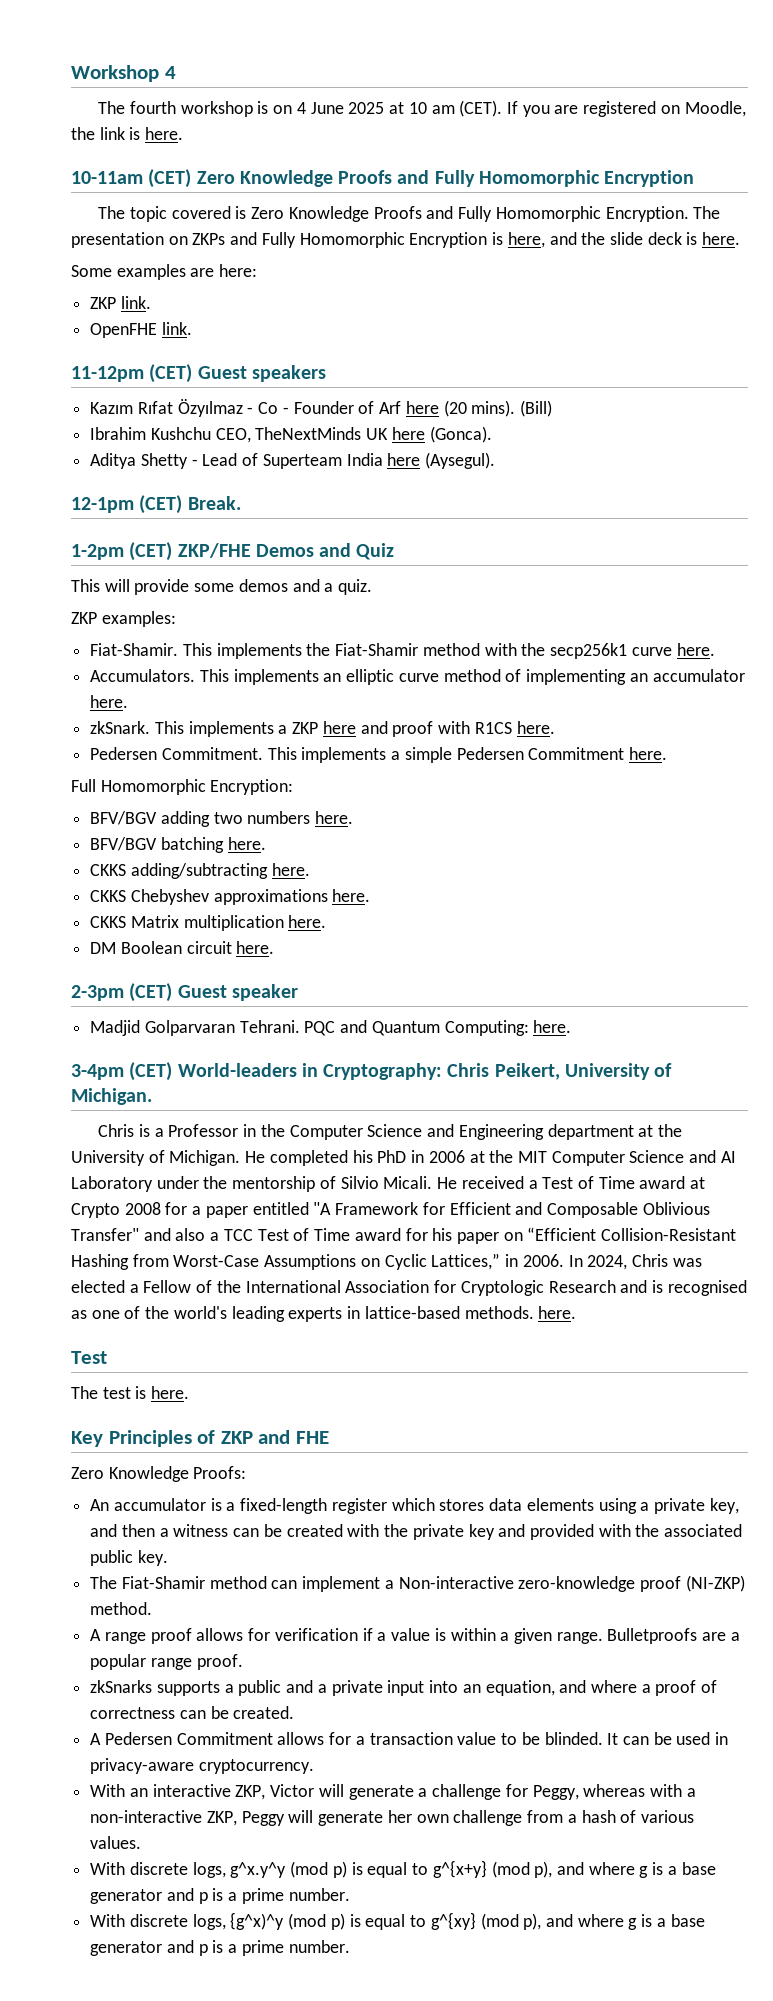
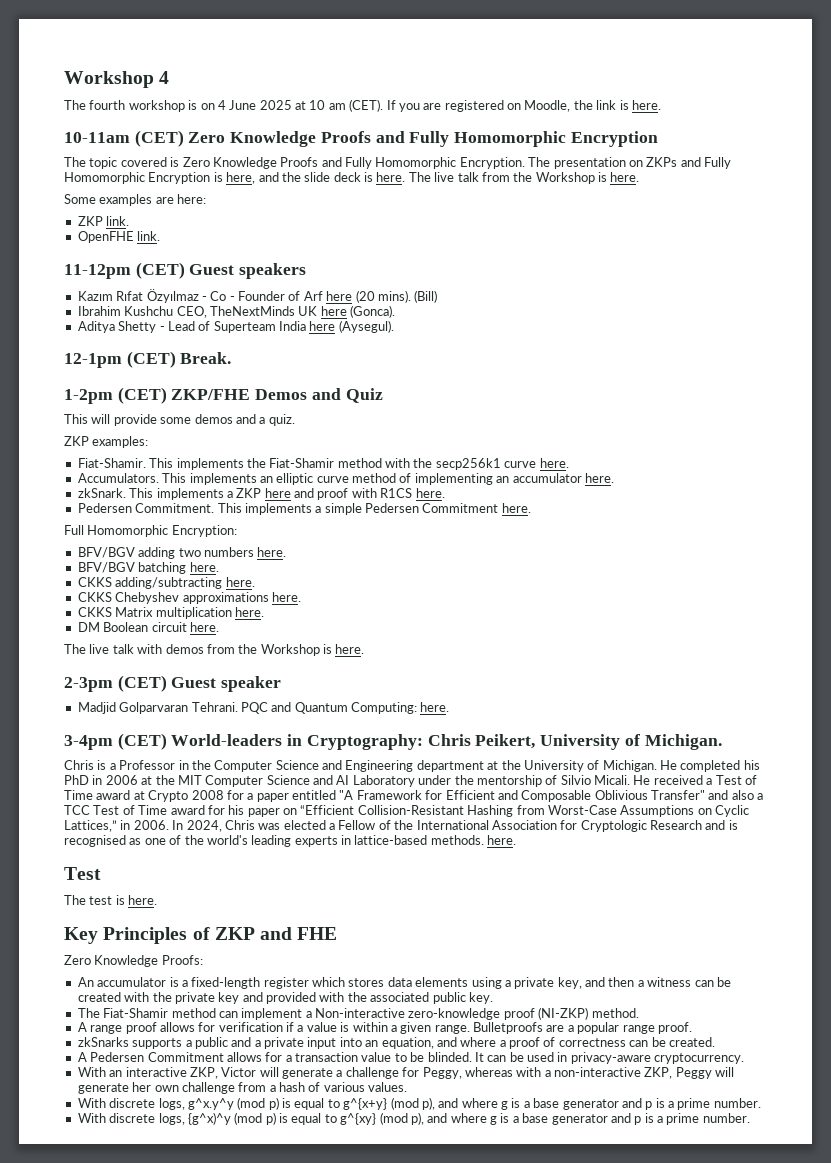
+ The live talk from the Workshop is here.
+ The live talk with demos from the Workshop is here.

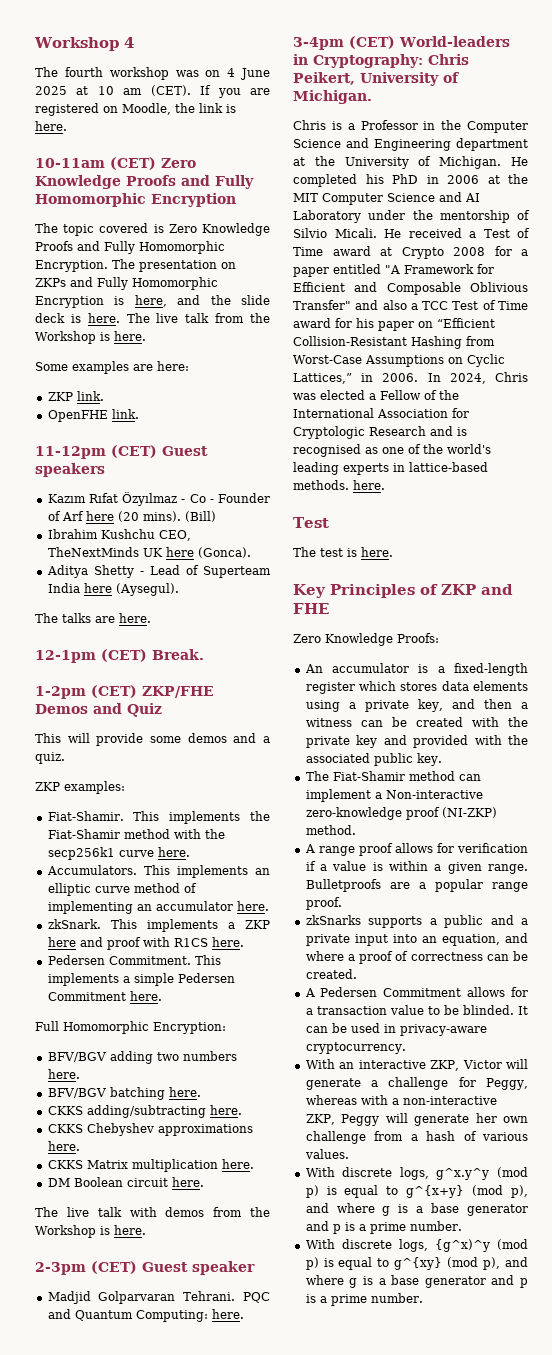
- The fourth workshop is on 4 June 2025 at 10 am (CET).
+ The fourth workshop was on 4 June 2025 at 10 am (CET).
+ The talks are here.

